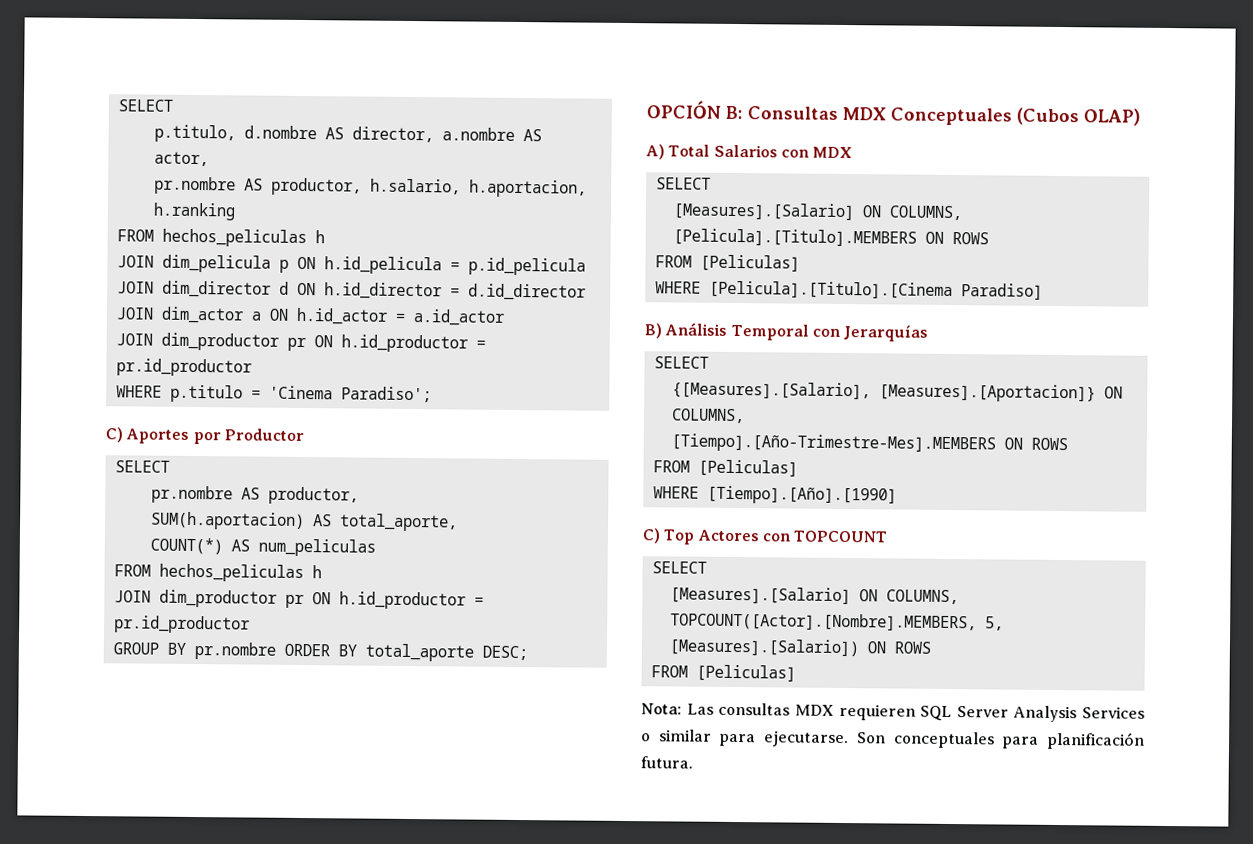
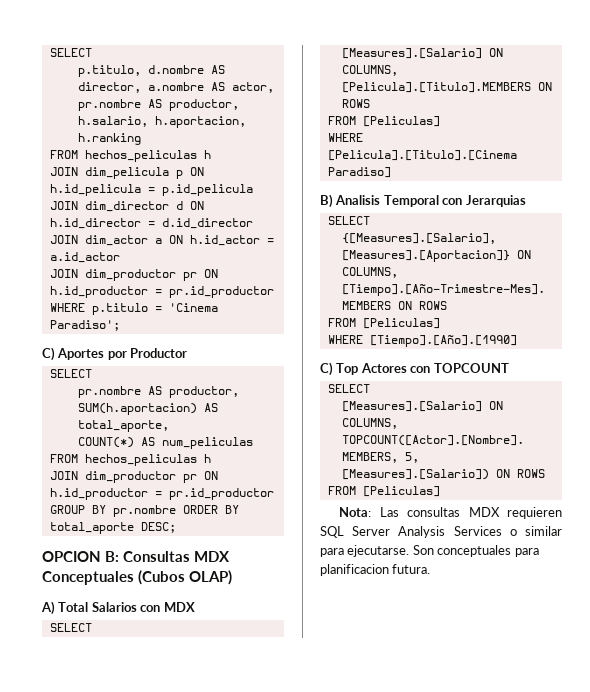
- OPCIÓN B: Consultas MDX Conceptuales (Cubos OLAP)
+ OPCION B: Consultas MDX Conceptuales (Cubos OLAP)
- B) Análisis Temporal con Jerarquías
+ B) Analisis Temporal con Jerarquias
- Son conceptuales para planificación futura.
+ Son conceptuales para planificacion futura.

